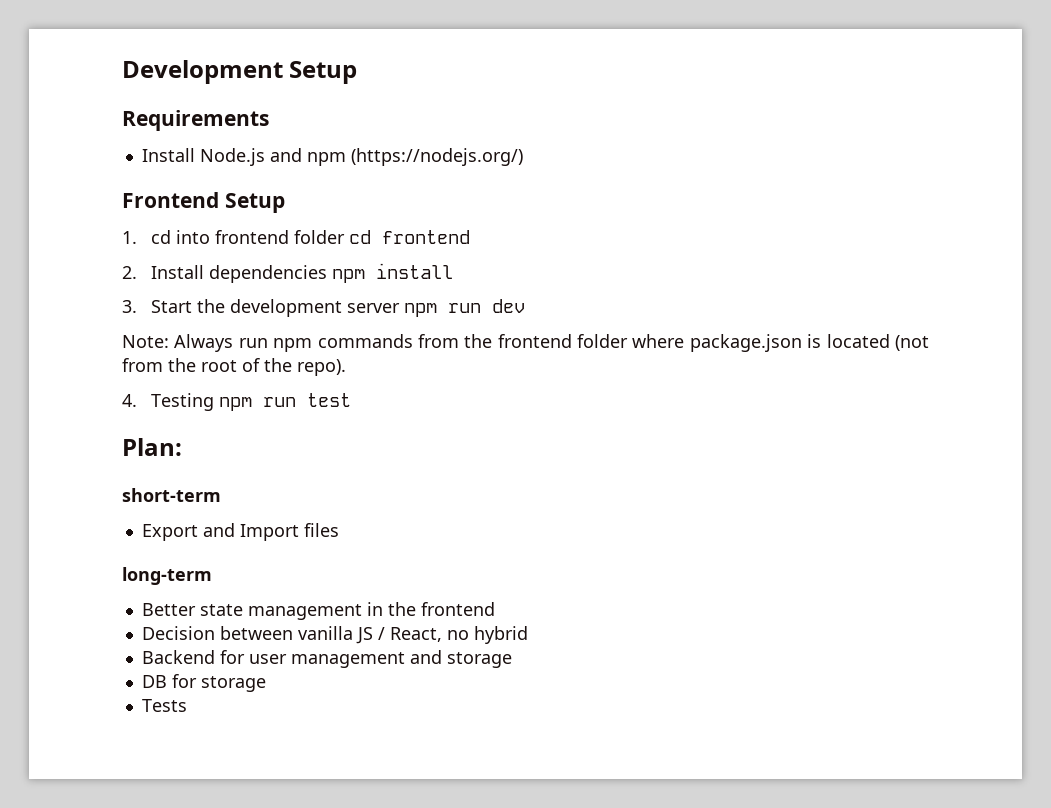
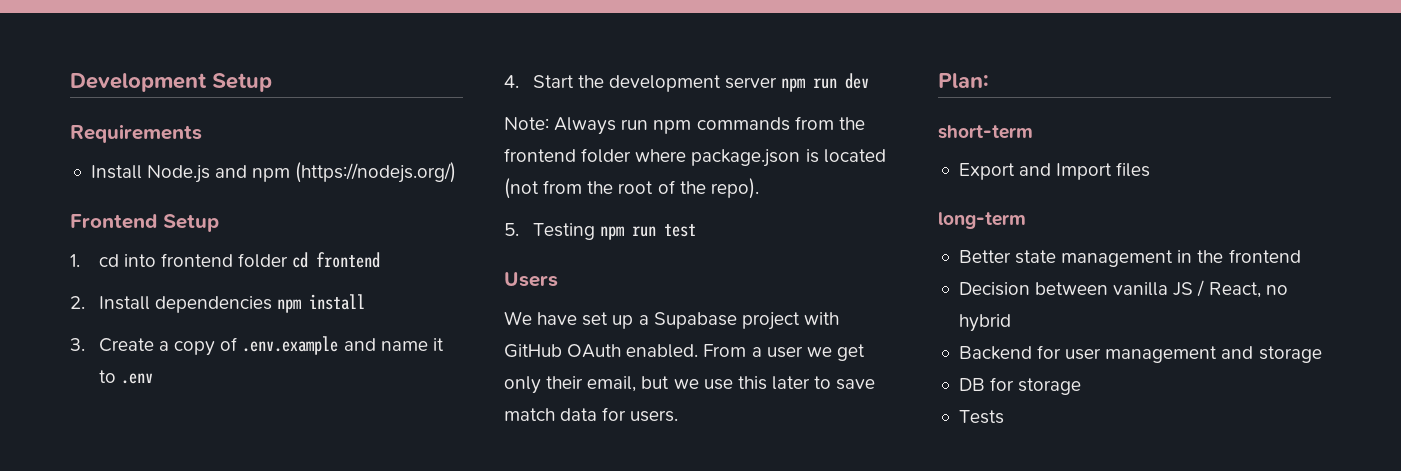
- 3. Start the development server npm run dev
+ 3. Create a copy of .env.example and name it to .env
+ 4. Start the development server npm run dev
- 4. Testing npm run test
+ 5. Testing npm run test
+ Users
+ We have set up a Supabase project with GitHub OAuth enabled. From a user we get only their email, but we use this later to save match data for users.

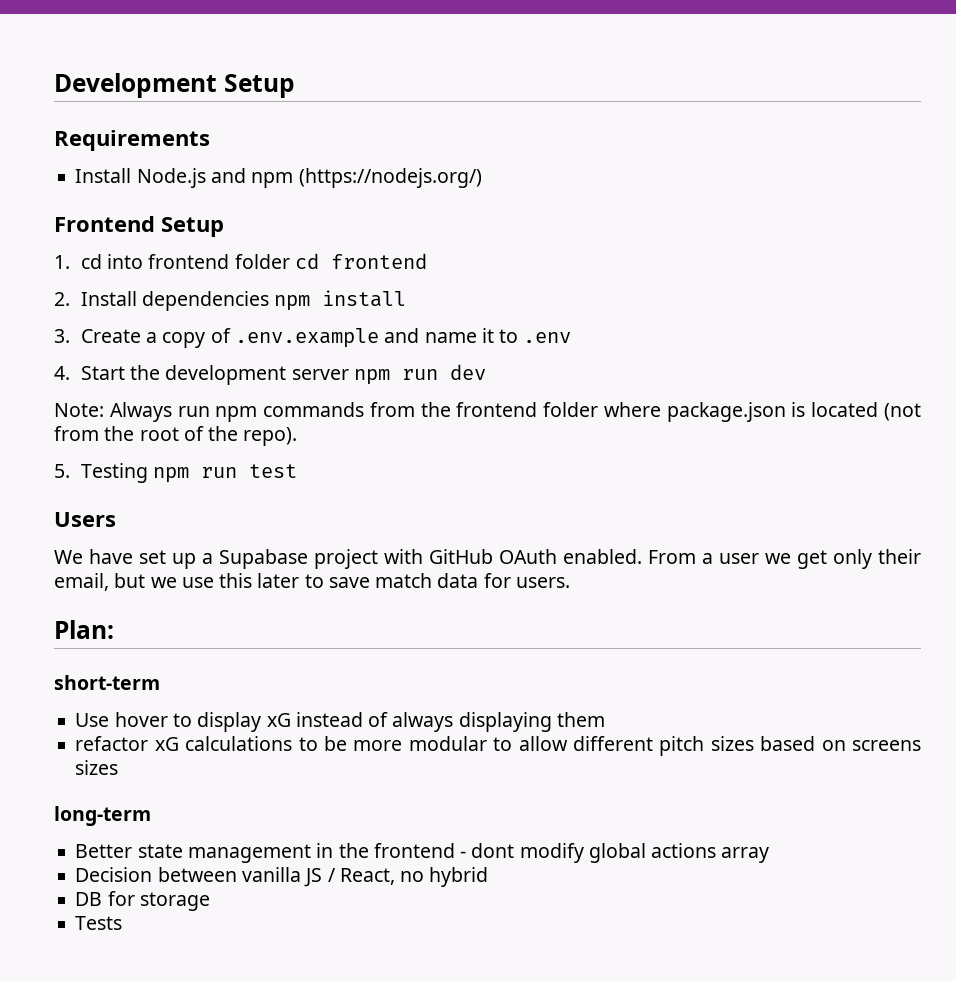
- Export and Import files
+ Use hover to display xG instead of always displaying them
+ refactor xG calculations to be more modular to allow different pitch sizes based on screens sizes
- Better state management in the frontend
+ Better state management in the frontend - dont modify global actions array
- Backend for user management and storage

